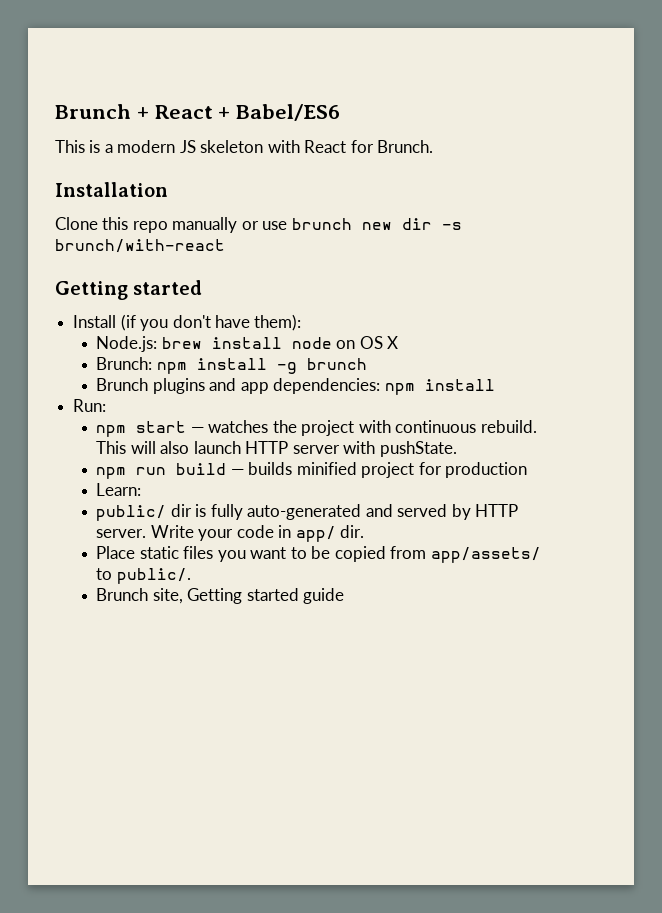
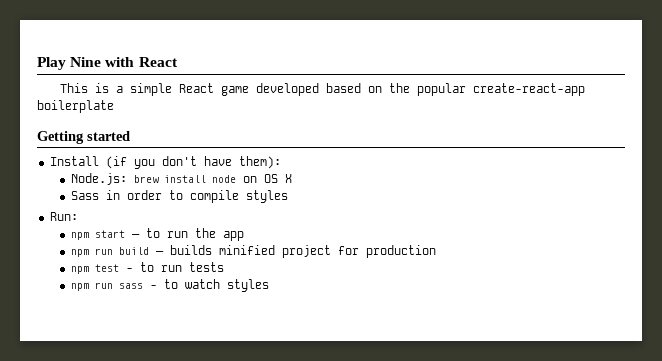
- Brunch + React + Babel/ES6
+ Play Nine with React
- This is a modern JS skeleton with React for Brunch.
- Installation
- Clone this repo manually or use brunch new dir -s brunch/with-react
+ This is a simple React game developed based on the popular create-react-app boilerplate
- Brunch: npm install -g brunch
- Brunch plugins and app dependencies: npm install
+ Sass in order to compile styles
  Run:
- npm start — watches the project with continuous rebuild. This will also launch HTTP server with pushState.
+ npm start — to run the app
- Learn:
- public/ dir is fully auto-generated and served by HTTP server. Write your code in app/ dir.
- Place static files you want to be copied from app/assets/ to public/.
- Brunch site, Getting started guide
+ npm test - to run tests
+ npm run sass - to watch styles

